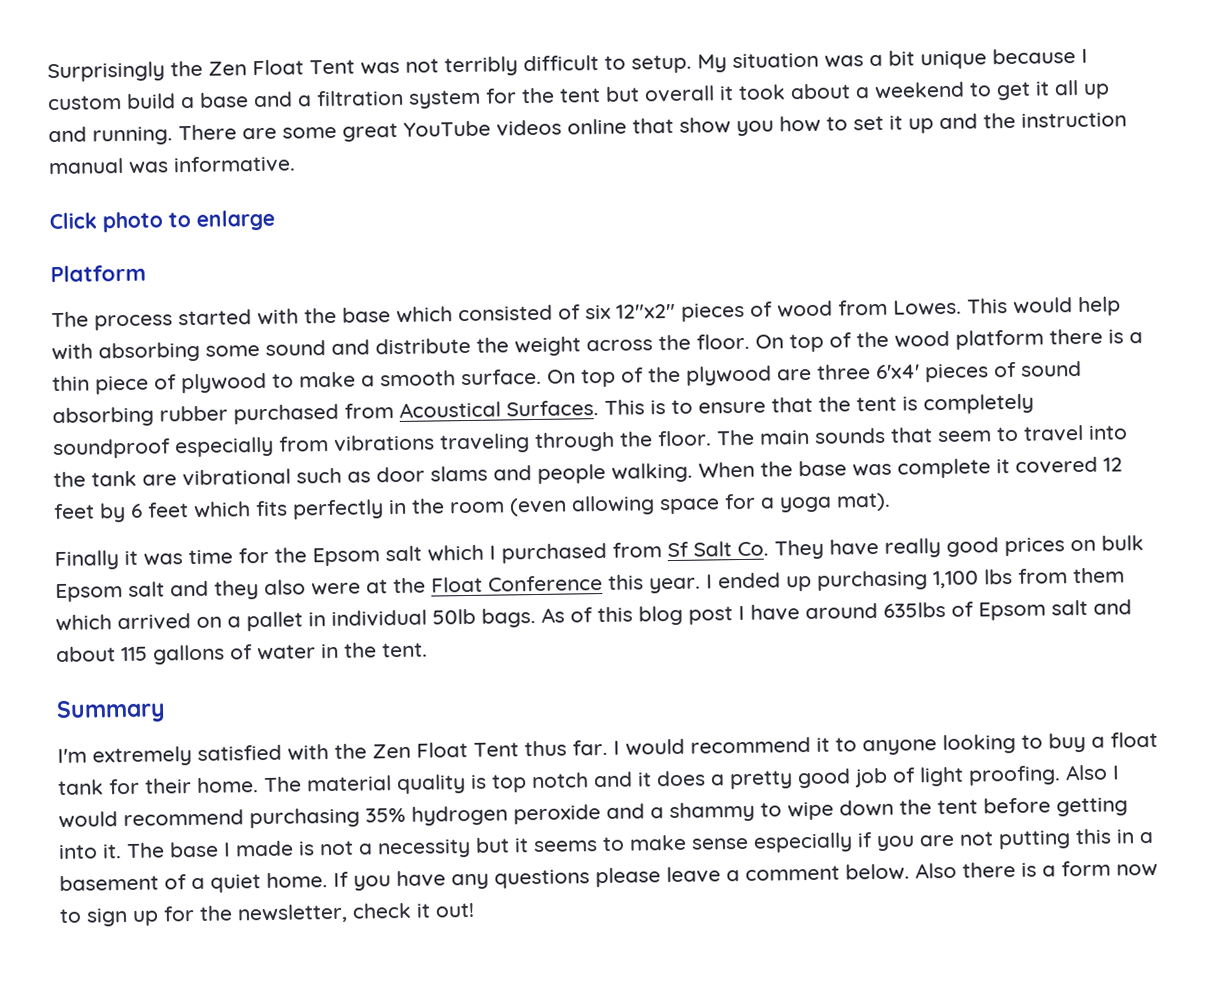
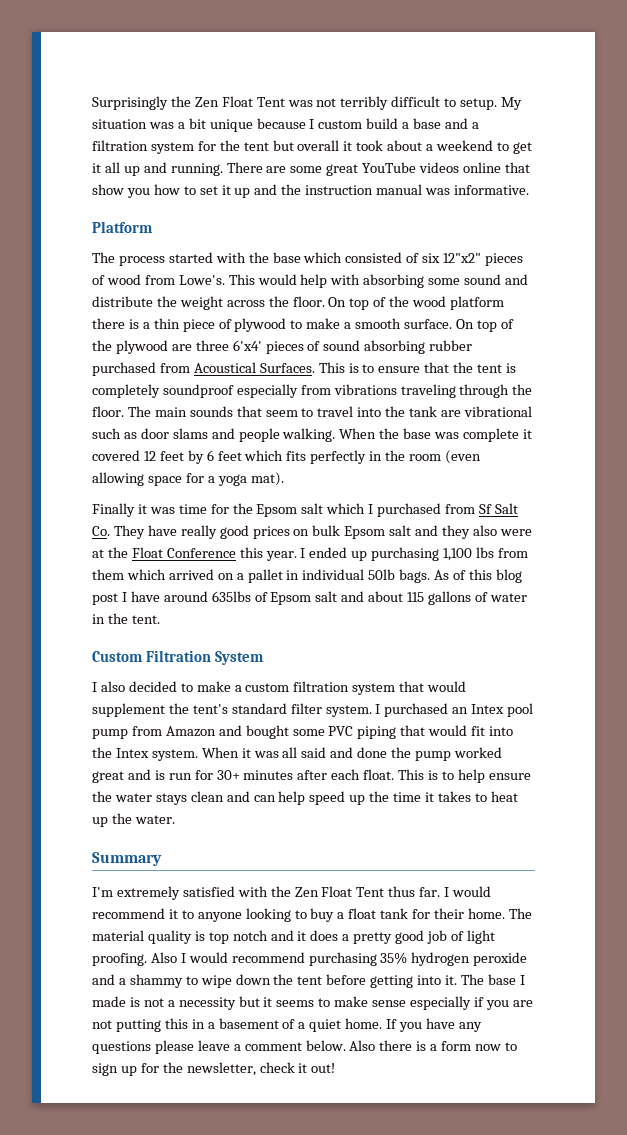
- Click photo to enlarge
- The process started with the base which consisted of six 12"x2" pieces of wood from Lowes.
+ The process started with the base which consisted of six 12"x2" pieces of wood from Lowe's.
+ Custom Filtration System
+ I also decided to make a custom filtration system that would supplement the tent's standard filter system. I purchased an Intex pool pump from Amazon and bought some PVC piping that would fit into the Intex system. When it was all said and done the pump worked great and is run for 30+ minutes after each float. This is to help ensure the water stays clean and can help speed up the time it takes to heat up the water.

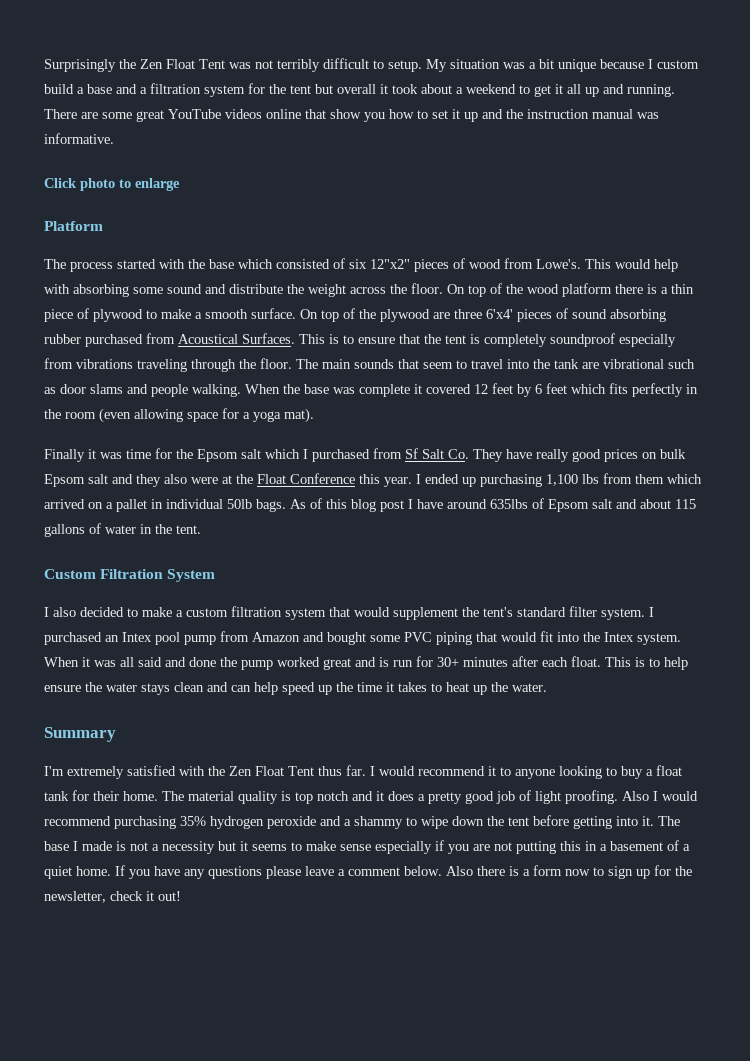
+ Click photo to enlarge

